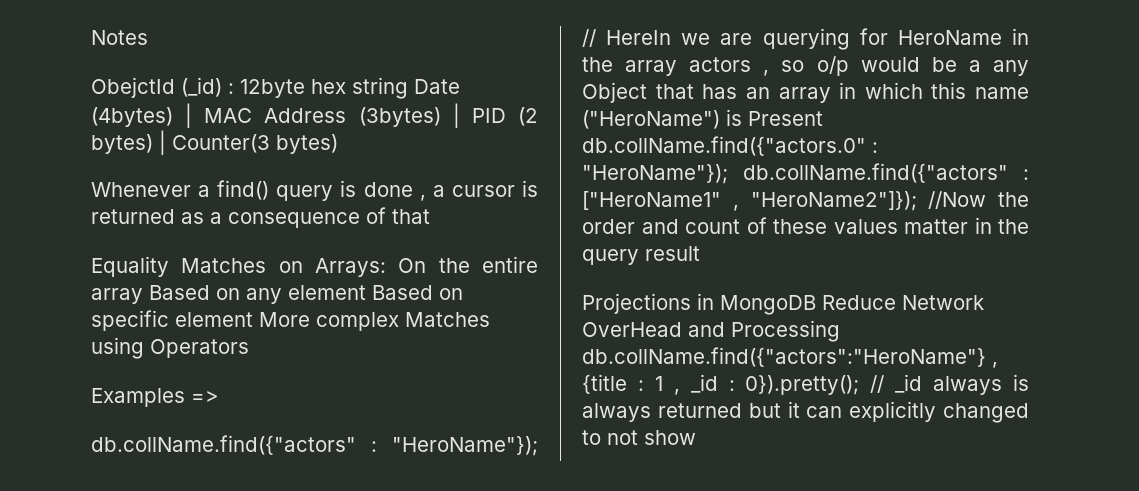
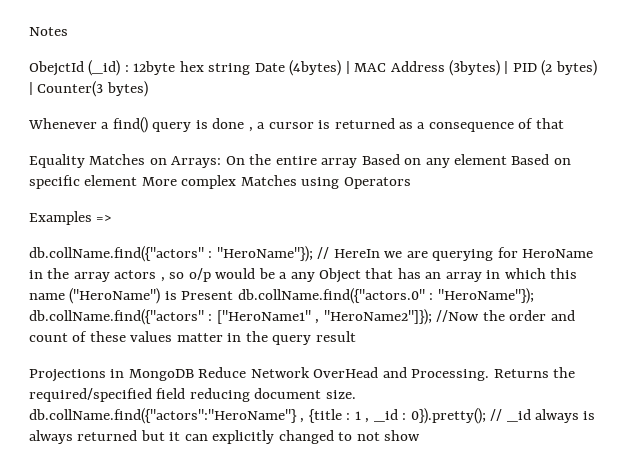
- Projections in MongoDB Reduce Network OverHead and Processing db.collName.find({"actors":"HeroName"} , {title : 1 , _id : 0}).pretty(); // _id always is always returned but it can explicitly changed to not show
+ Projections in MongoDB Reduce Network OverHead and Processing. Returns the required/specified field reducing document size. db.collName.find({"actors":"HeroName"} , {title : 1 , _id : 0}).pretty(); // _id always is always returned but it can explicitly changed to not show

